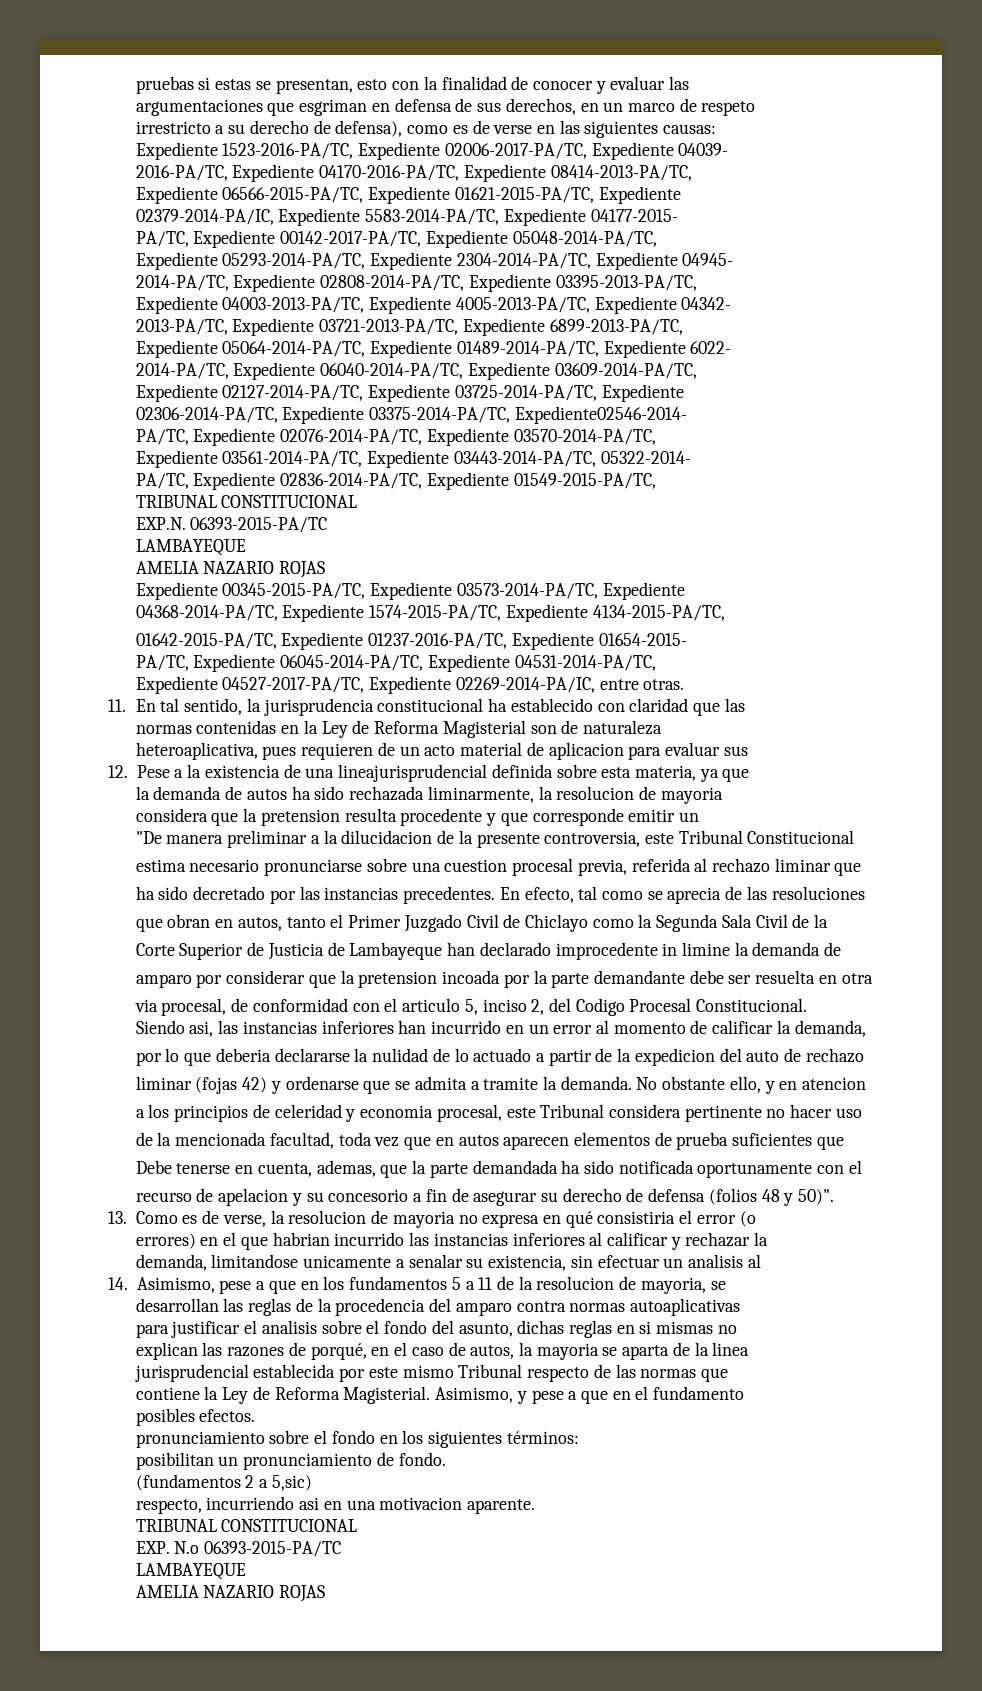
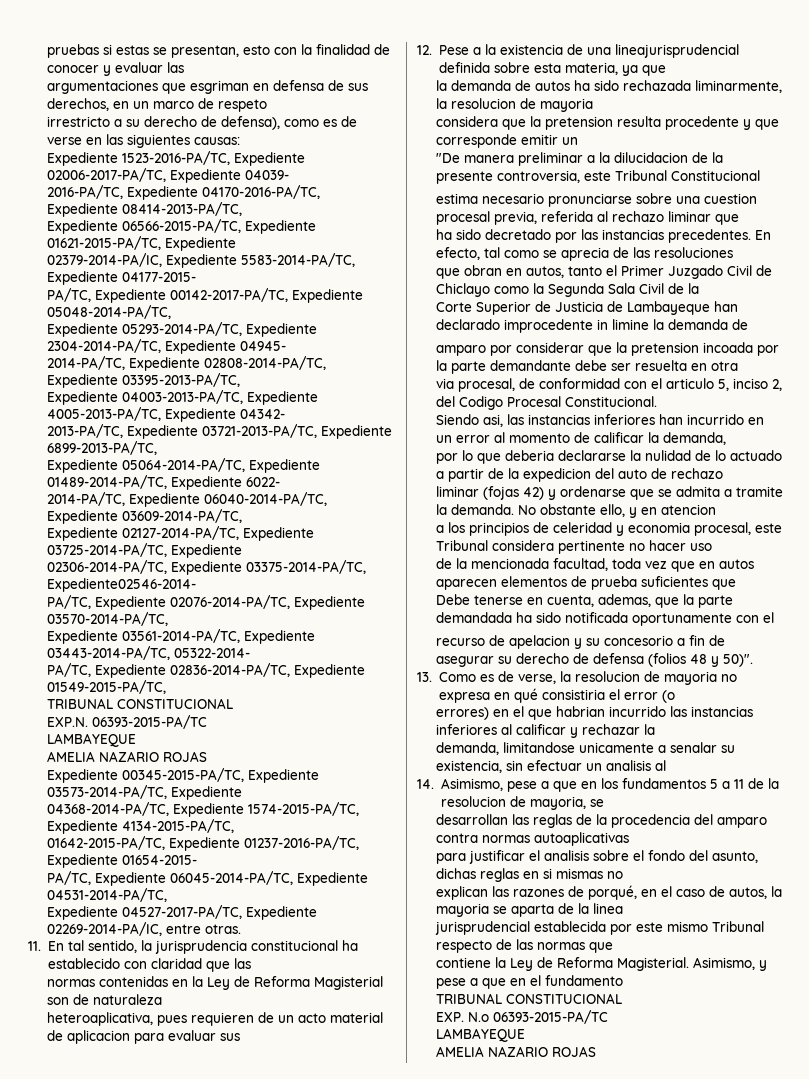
- posibles efectos.
- pronunciamiento sobre el fondo en los siguientes términos:
- posibilitan un pronunciamiento de fondo.
- (fundamentos 2 a 5,sic)
- respecto, incurriendo asi en una motivacion aparente.

